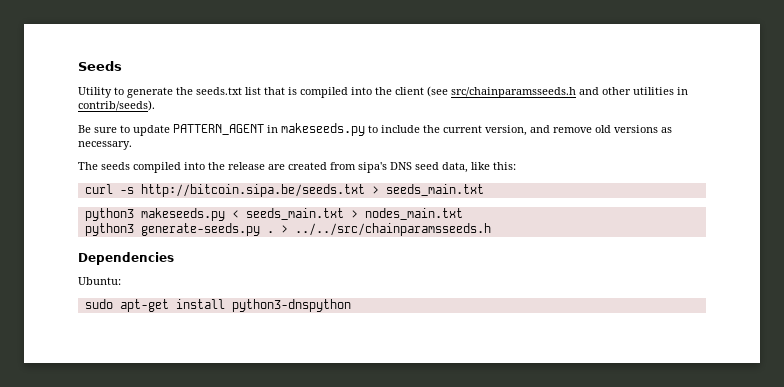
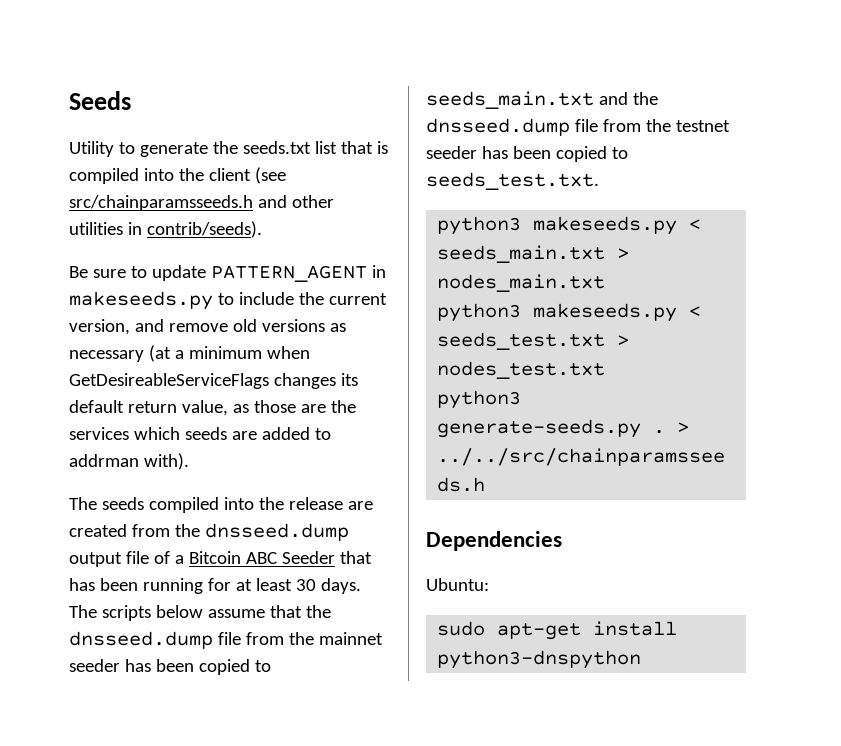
- Be sure to update PATTERN_AGENT in makeseeds.py to include the current version, and remove old versions as necessary.
+ Be sure to update PATTERN_AGENT in makeseeds.py to include the current version, and remove old versions as necessary (at a minimum when GetDesireableServiceFlags changes its default return value, as those are the services which seeds are added to addrman with).
- The seeds compiled into the release are created from sipa's DNS seed data, like this:
- curl -s http://bitcoin.sipa.be/seeds.txt > seeds_main.txt
+ The seeds compiled into the release are created from the dnsseed.dump output file of a Bitcoin ABC Seeder that has been running for at least 30 days. The scripts below assume that the dnsseed.dump file from the mainnet seeder has been copied to seeds_main.txt and the dnsseed.dump file from the testnet seeder has been copied to seeds_test.txt.
+ python3 makeseeds.py < seeds_test.txt > nodes_test.txt

